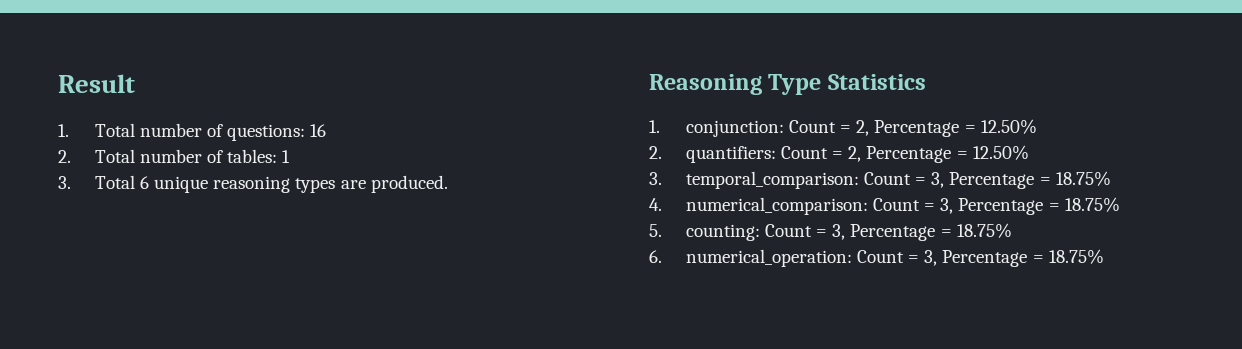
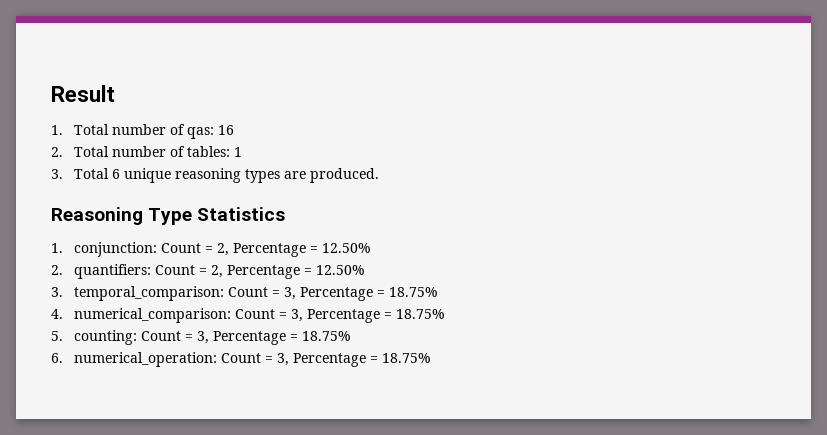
- 1. Total number of questions: 16
+ 1. Total number of qas: 16

